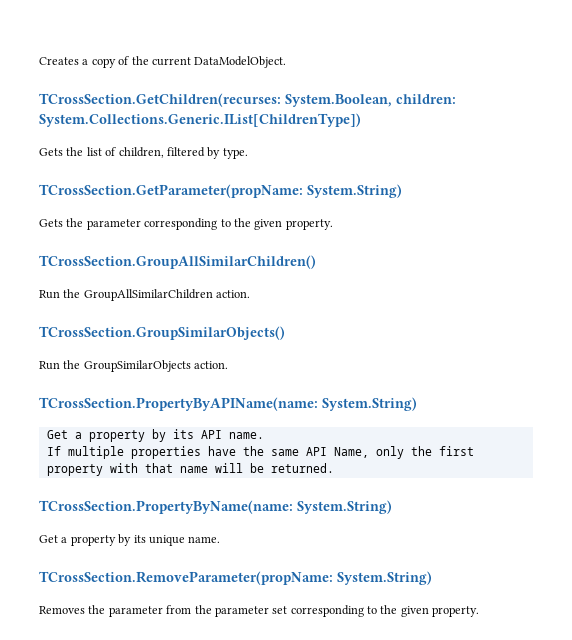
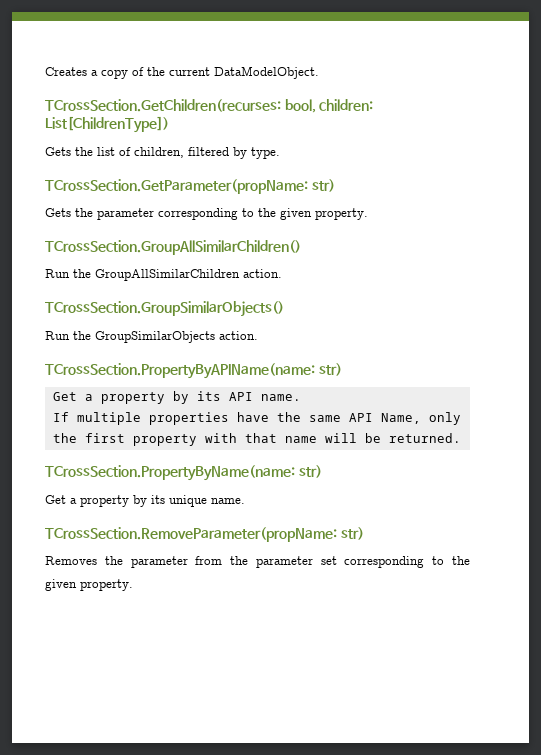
- TCrossSection.GetChildren(recurses: System.Boolean, children: System.Collections.Generic.IList[ChildrenType])
+ TCrossSection.GetChildren(recurses: bool, children: List[ChildrenType])
- TCrossSection.GetParameter(propName: System.String)
+ TCrossSection.GetParameter(propName: str)
- TCrossSection.PropertyByAPIName(name: System.String)
+ TCrossSection.PropertyByAPIName(name: str)
- TCrossSection.PropertyByName(name: System.String)
+ TCrossSection.PropertyByName(name: str)
- TCrossSection.RemoveParameter(propName: System.String)
+ TCrossSection.RemoveParameter(propName: str)

